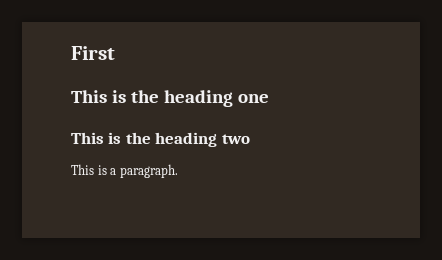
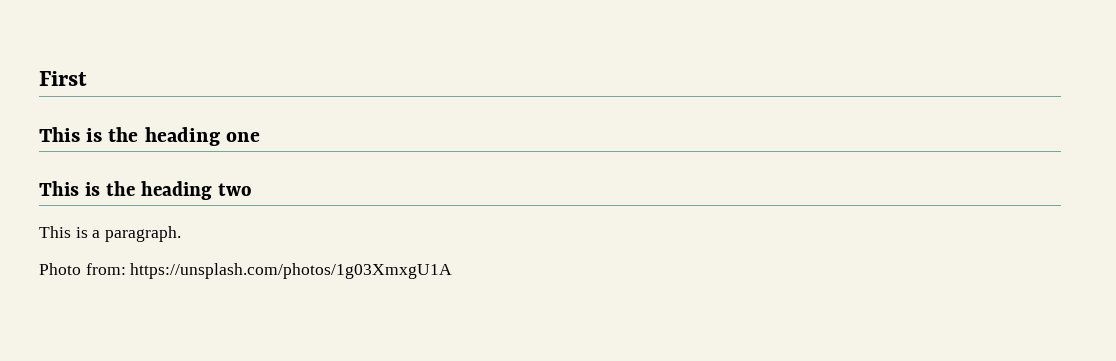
+ Photo from: https://unsplash.com/photos/1g03XmxgU1A

